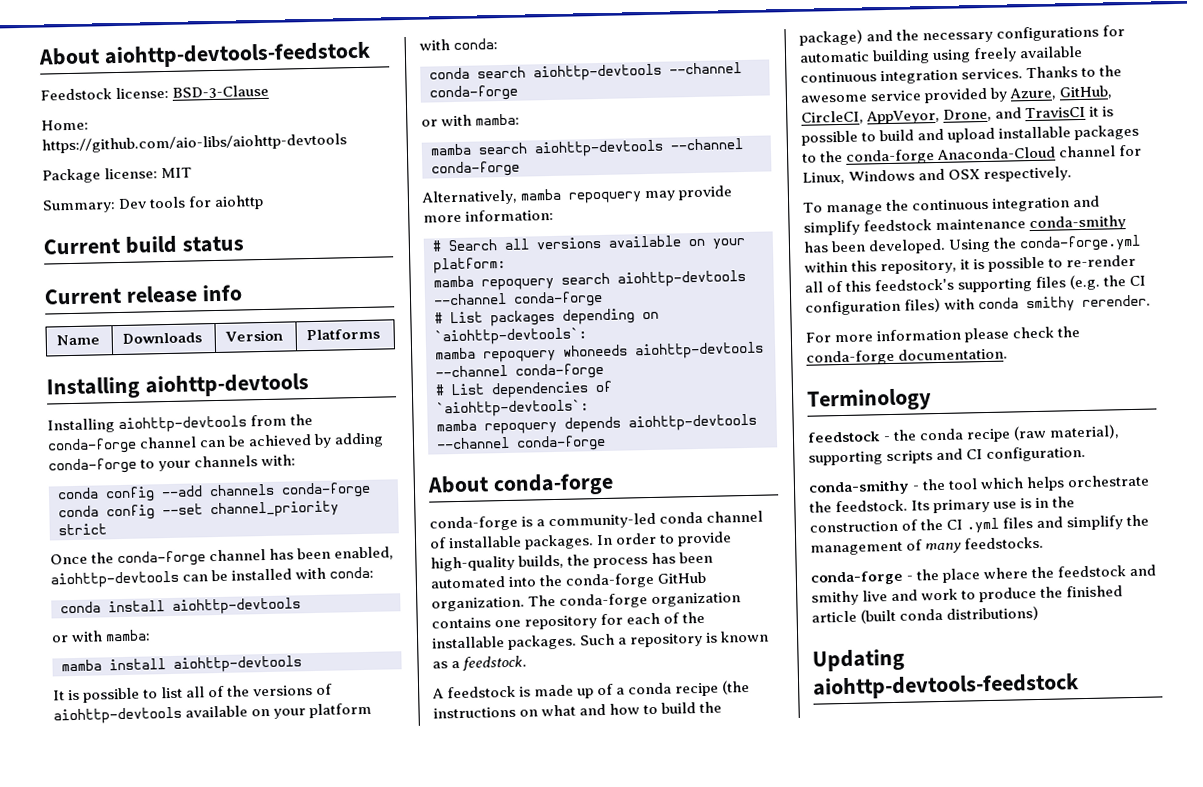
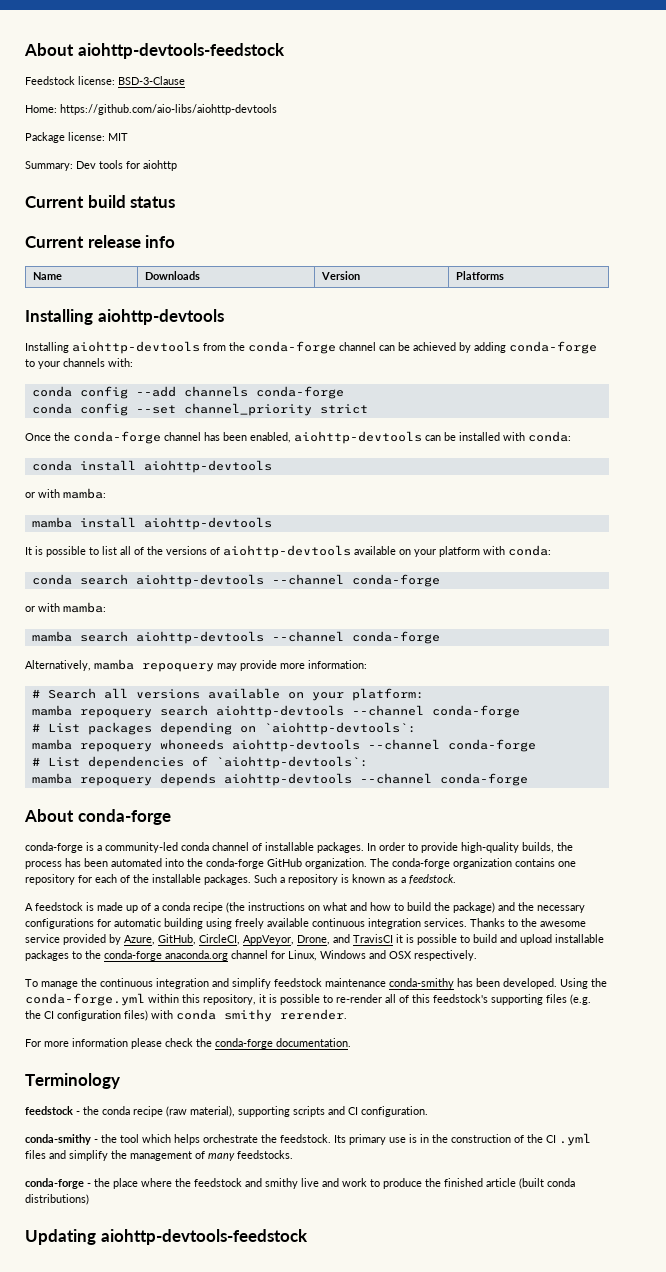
- Thanks to the awesome service provided by Azure, GitHub, CircleCI, AppVeyor, Drone, and TravisCI it is possible to build and upload installable packages to the conda-forge Anaconda-Cloud channel for Linux, Windows and OSX respectively.
+ Thanks to the awesome service provided by Azure, GitHub, CircleCI, AppVeyor, Drone, and TravisCI it is possible to build and upload installable packages to the conda-forge anaconda.org channel for Linux, Windows and OSX respectively.

